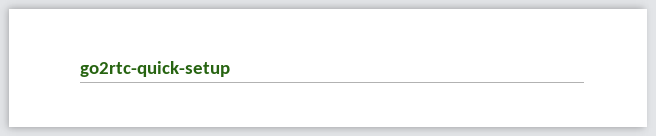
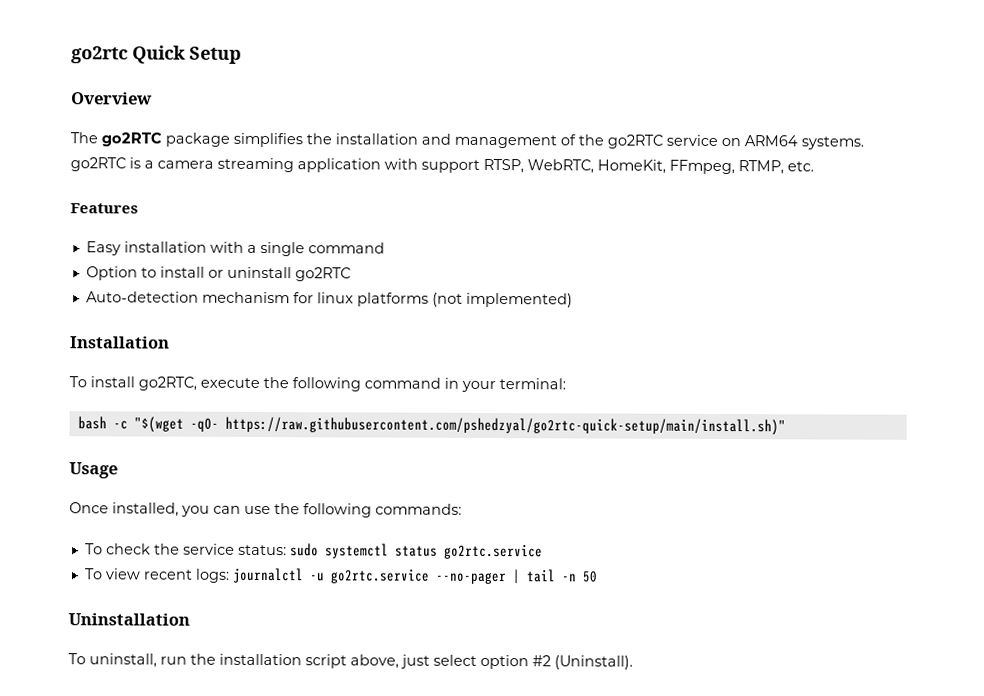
- go2rtc-quick-setup
+ go2rtc Quick Setup
+ Overview
+ The go2RTC package simplifies the installation and management of the go2RTC service on ARM64 systems. go2RTC is a camera streaming application with support RTSP, WebRTC, HomeKit, FFmpeg, RTMP, etc.
+ Features
+ Easy installation with a single command
+ Option to install or uninstall go2RTC
+ Auto-detection mechanism for linux platforms (not implemented)
+ Installation
+ To install go2RTC, execute the following command in your terminal:
+ bash -c "$(wget -qO- https://raw.githubusercontent.com/pshedzyal/go2rtc-quick-setup/main/install.sh)"
+ Usage
+ Once installed, you can use the following commands:
+ To check the service status: sudo systemctl status go2rtc.service
+ To view recent logs: journalctl -u go2rtc.service --no-pager | tail -n 50
+ Uninstallation
+ To uninstall, run the installation script above, just select option #2 (Uninstall).

